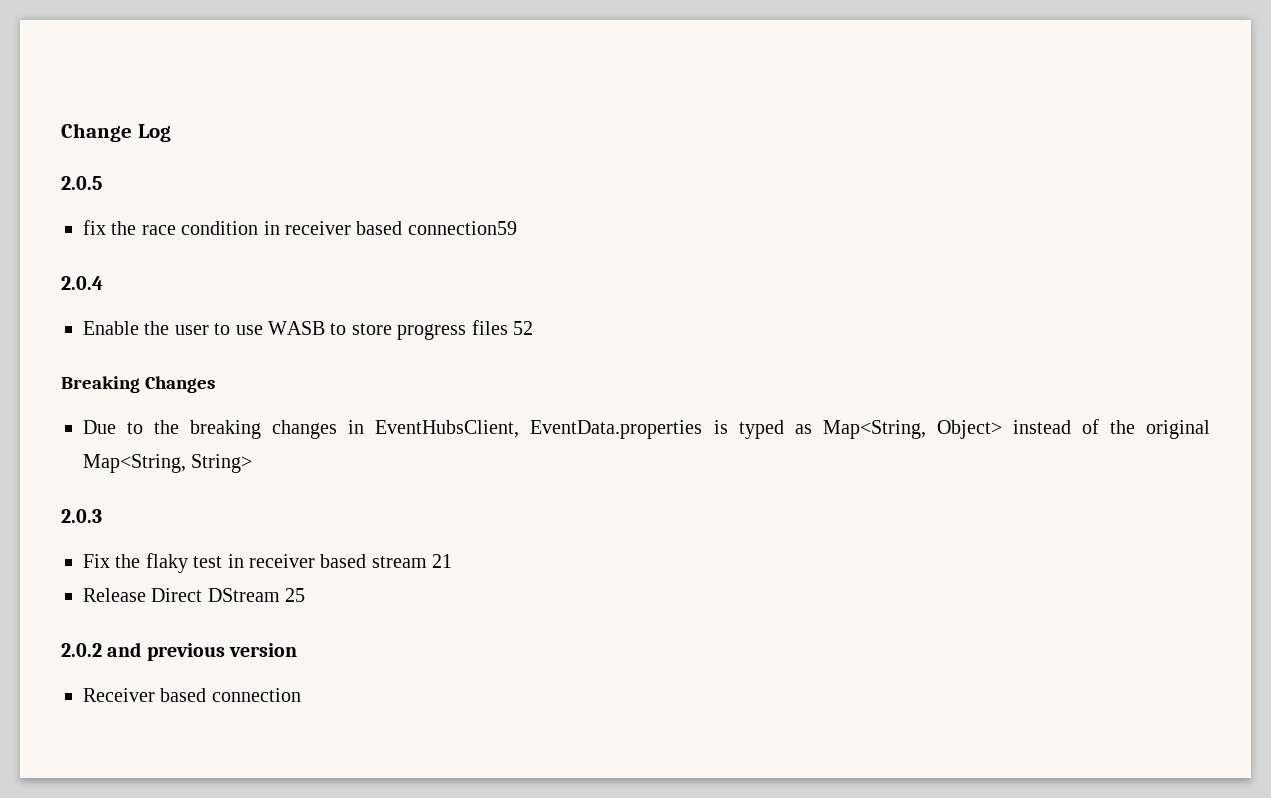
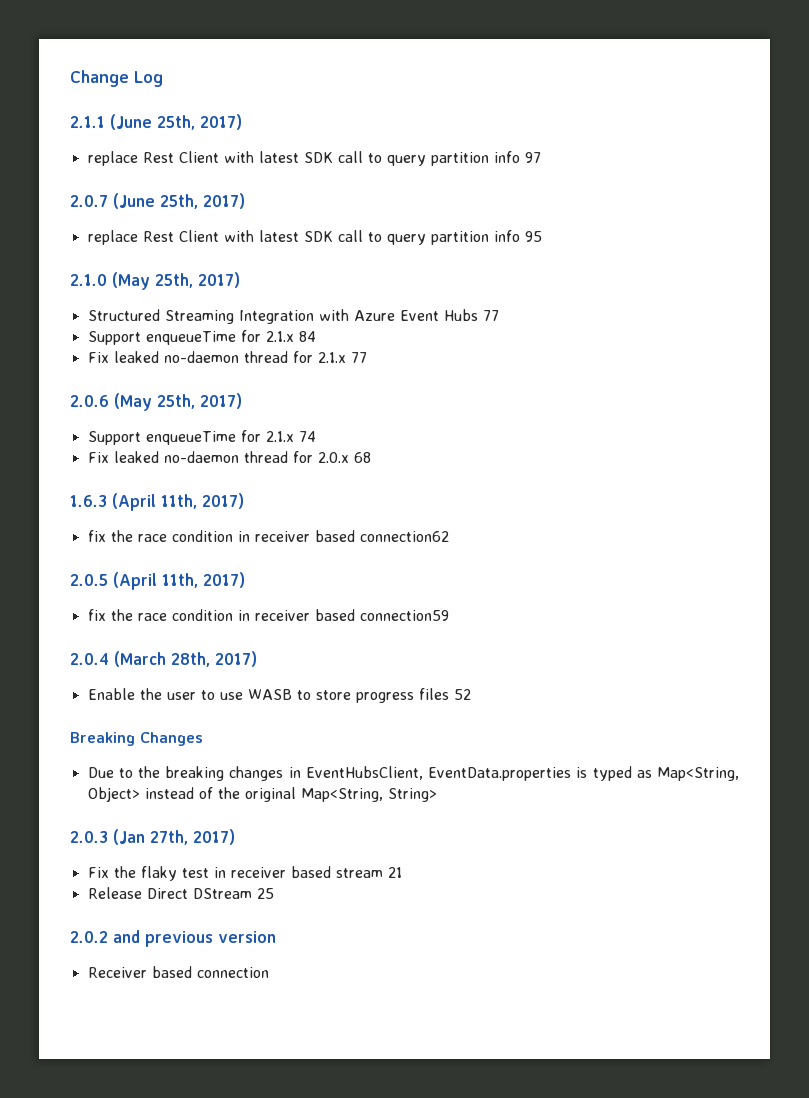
- 2.0.5
+ 2.1.1 (June 25th, 2017)
+ replace Rest Client with latest SDK call to query partition info 97
+ 2.0.7 (June 25th, 2017)
+ replace Rest Client with latest SDK call to query partition info 95
+ 2.1.0 (May 25th, 2017)
+ Structured Streaming Integration with Azure Event Hubs 77
+ Support enqueueTime for 2.1.x 84
+ Fix leaked no-daemon thread for 2.1.x 77
+ 2.0.6 (May 25th, 2017)
+ Support enqueueTime for 2.1.x 74
+ Fix leaked no-daemon thread for 2.0.x 68
+ 1.6.3 (April 11th, 2017)
+ fix the race condition in receiver based connection62
+ 2.0.5 (April 11th, 2017)
- 2.0.4
+ 2.0.4 (March 28th, 2017)
- 2.0.3
+ 2.0.3 (Jan 27th, 2017)

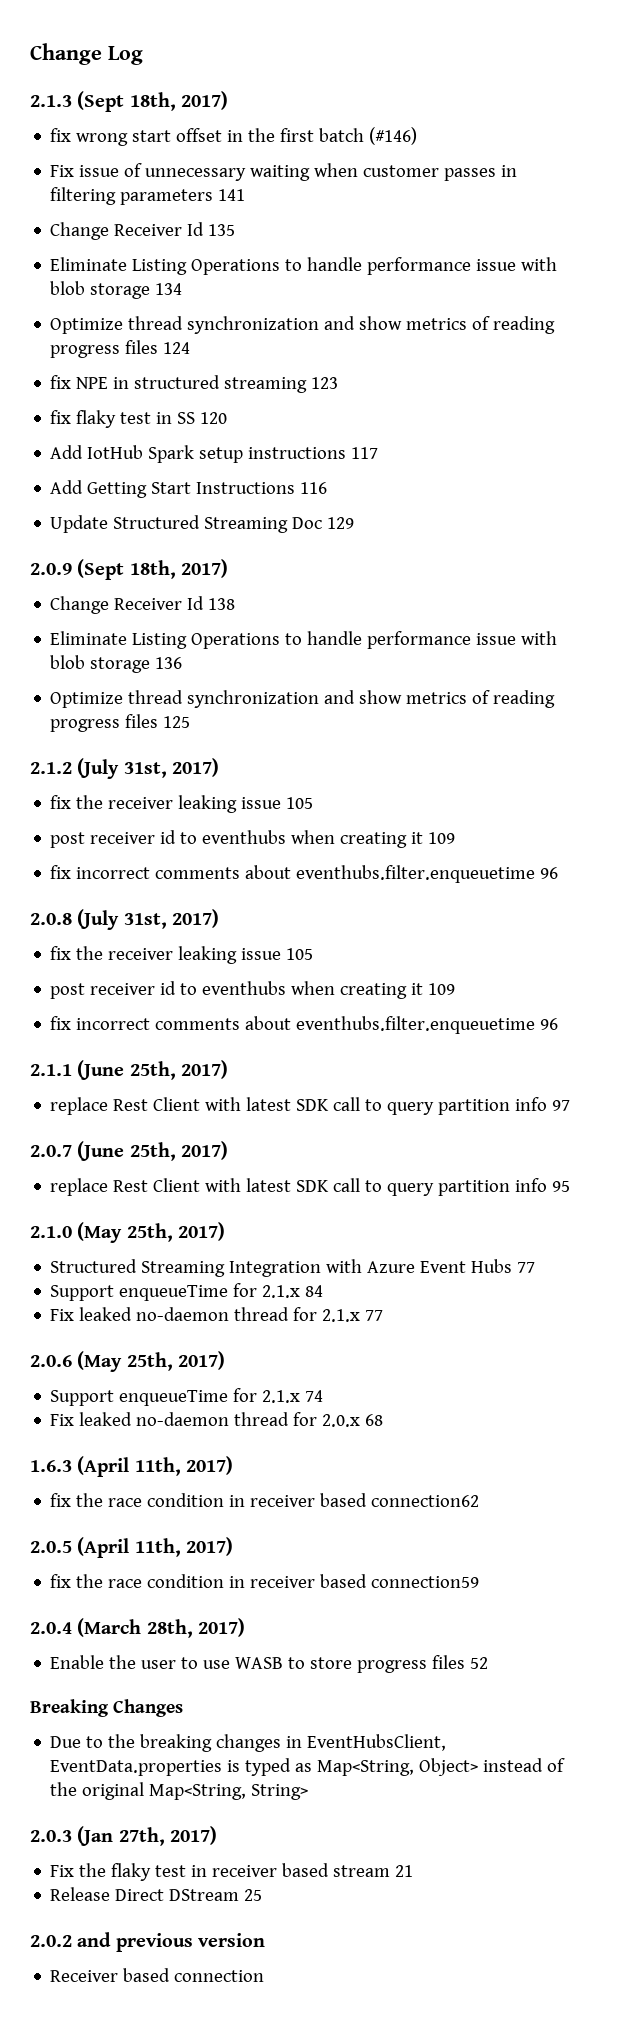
+ 2.1.3 (Sept 18th, 2017)
+ fix wrong start offset in the first batch (#146)
+ Fix issue of unnecessary waiting when customer passes in filtering parameters 141
+ Change Receiver Id 135
+ Eliminate Listing Operations to handle performance issue with blob storage 134
+ Optimize thread synchronization and show metrics of reading progress files 124
+ fix NPE in structured streaming 123
+ fix flaky test in SS 120
+ Add IotHub Spark setup instructions 117
+ Add Getting Start Instructions 116
+ Update Structured Streaming Doc 129
+ 2.0.9 (Sept 18th, 2017)
+ Change Receiver Id 138
+ Eliminate Listing Operations to handle performance issue with blob storage 136
+ Optimize thread synchronization and show metrics of reading progress files 125
+ 2.1.2 (July 31st, 2017)
+ fix the receiver leaking issue 105
+ post receiver id to eventhubs when creating it 109
+ fix incorrect comments about eventhubs.filter.enqueuetime 96
+ 2.0.8 (July 31st, 2017)
+ fix the receiver leaking issue 105
+ post receiver id to eventhubs when creating it 109
+ fix incorrect comments about eventhubs.filter.enqueuetime 96

